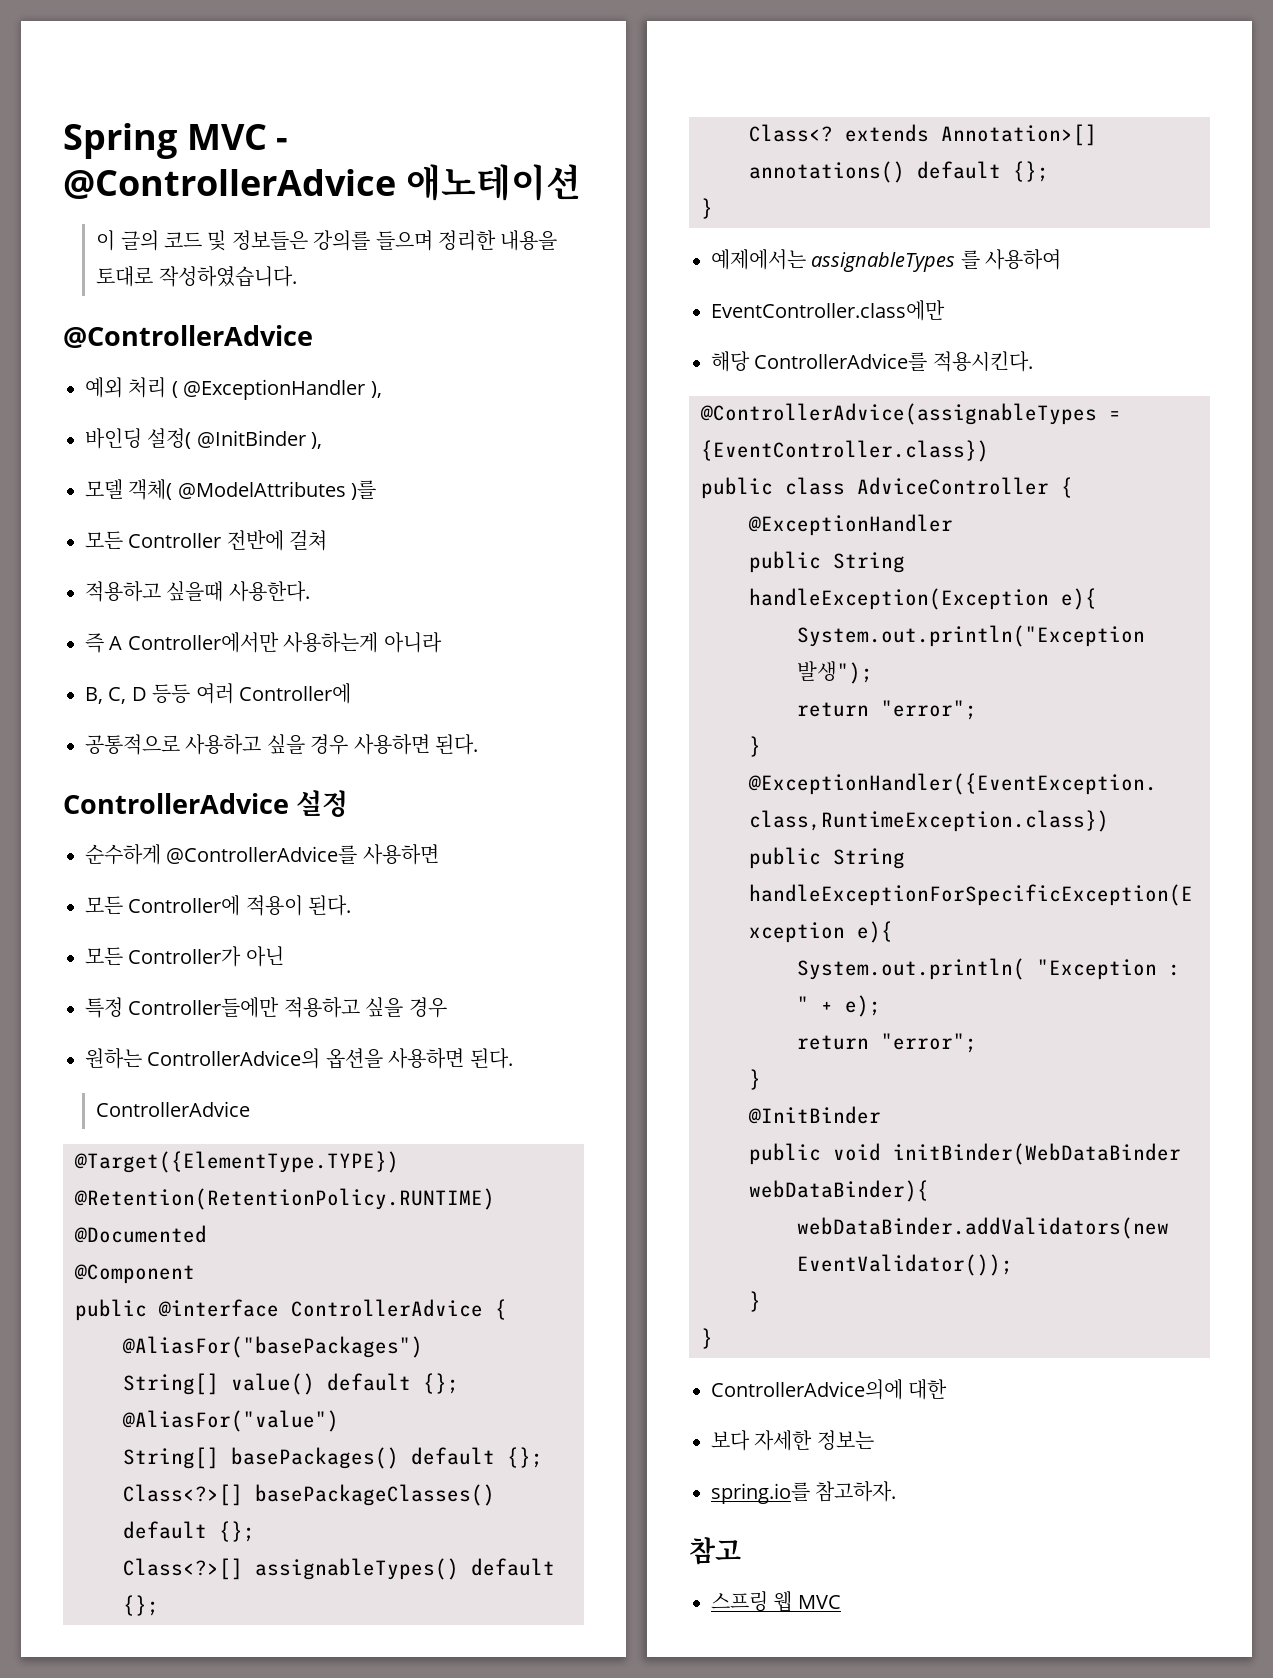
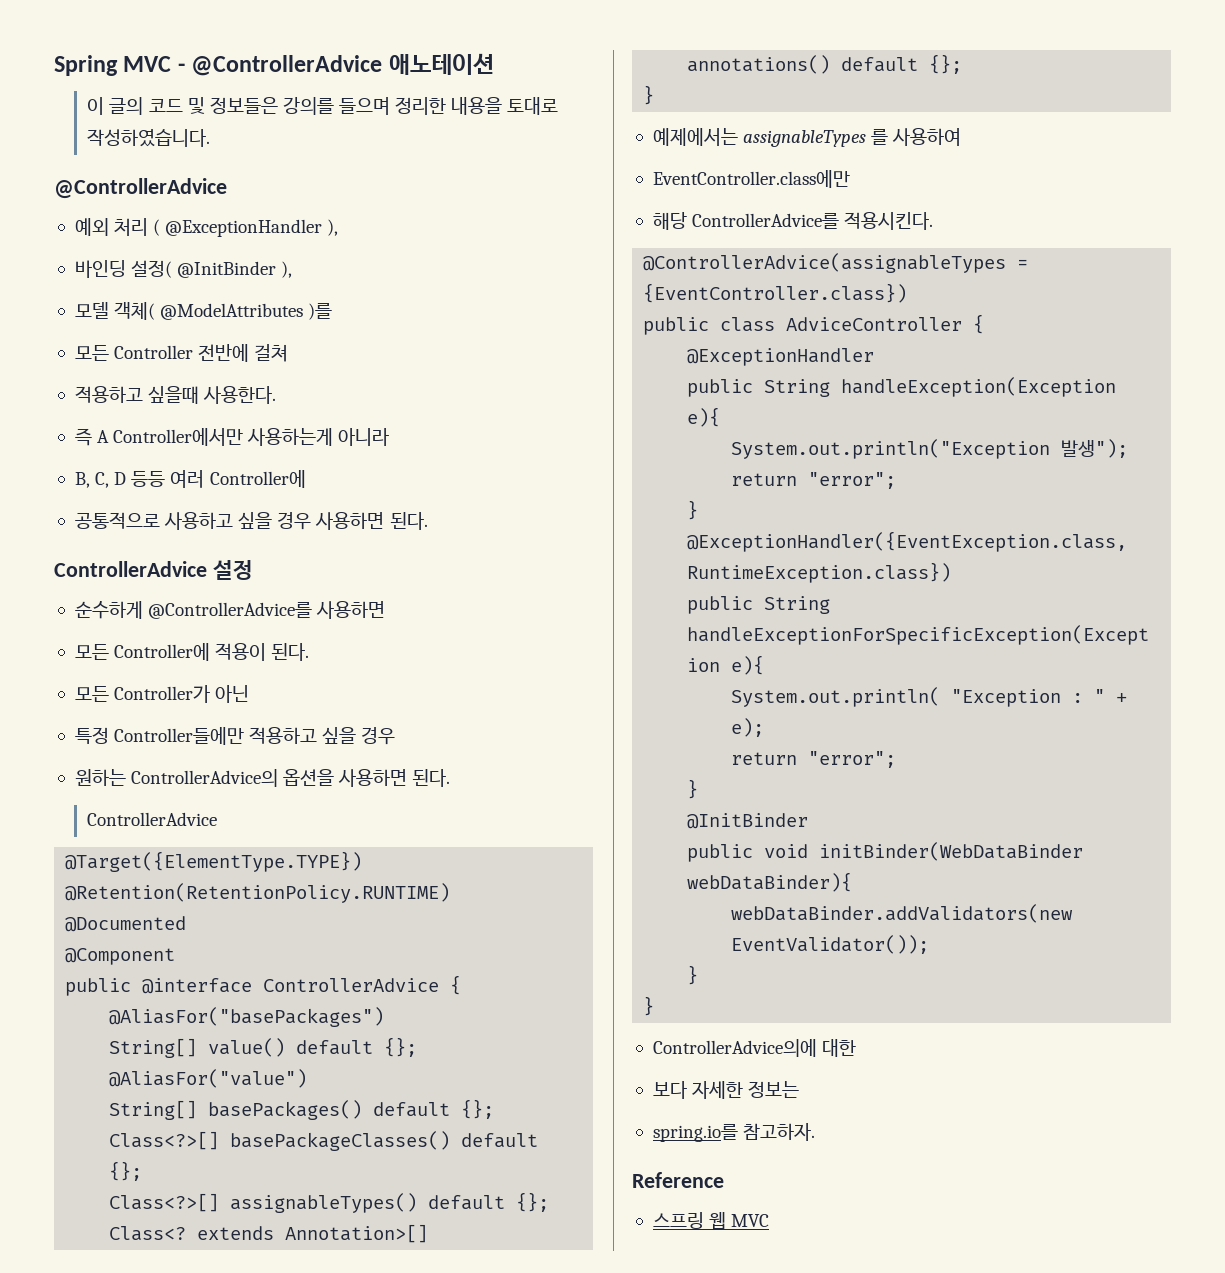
- 참고
+ Reference

